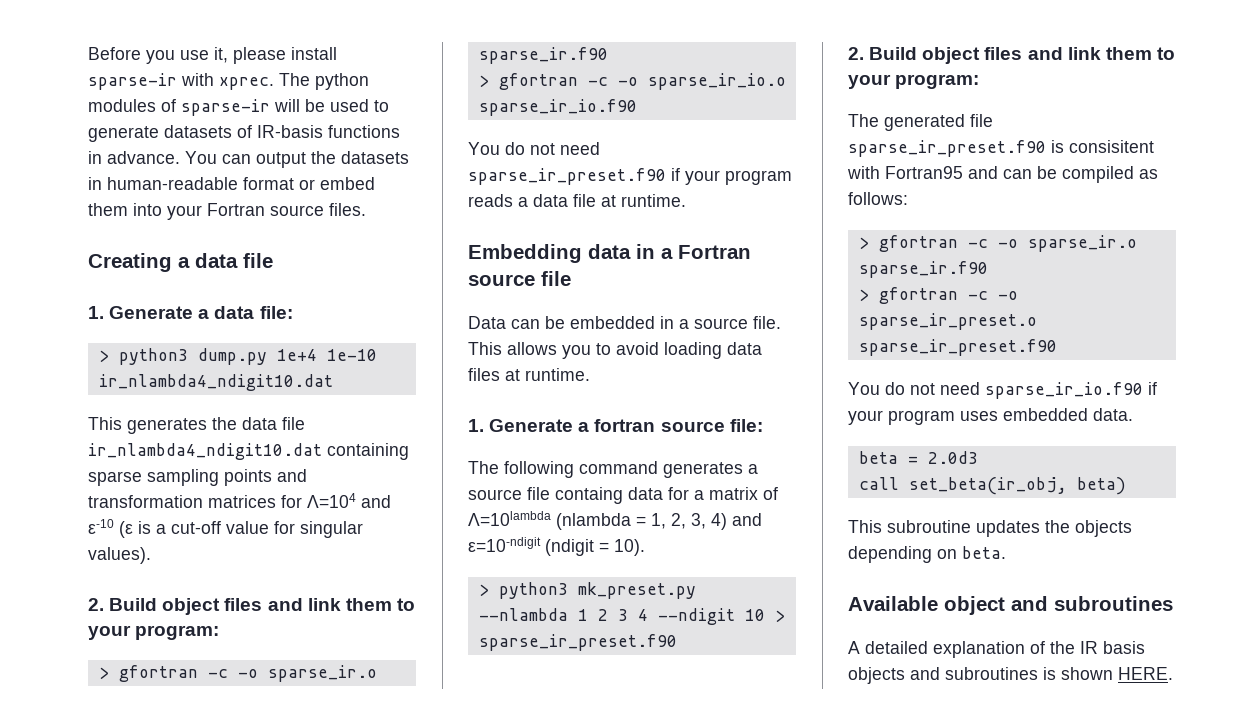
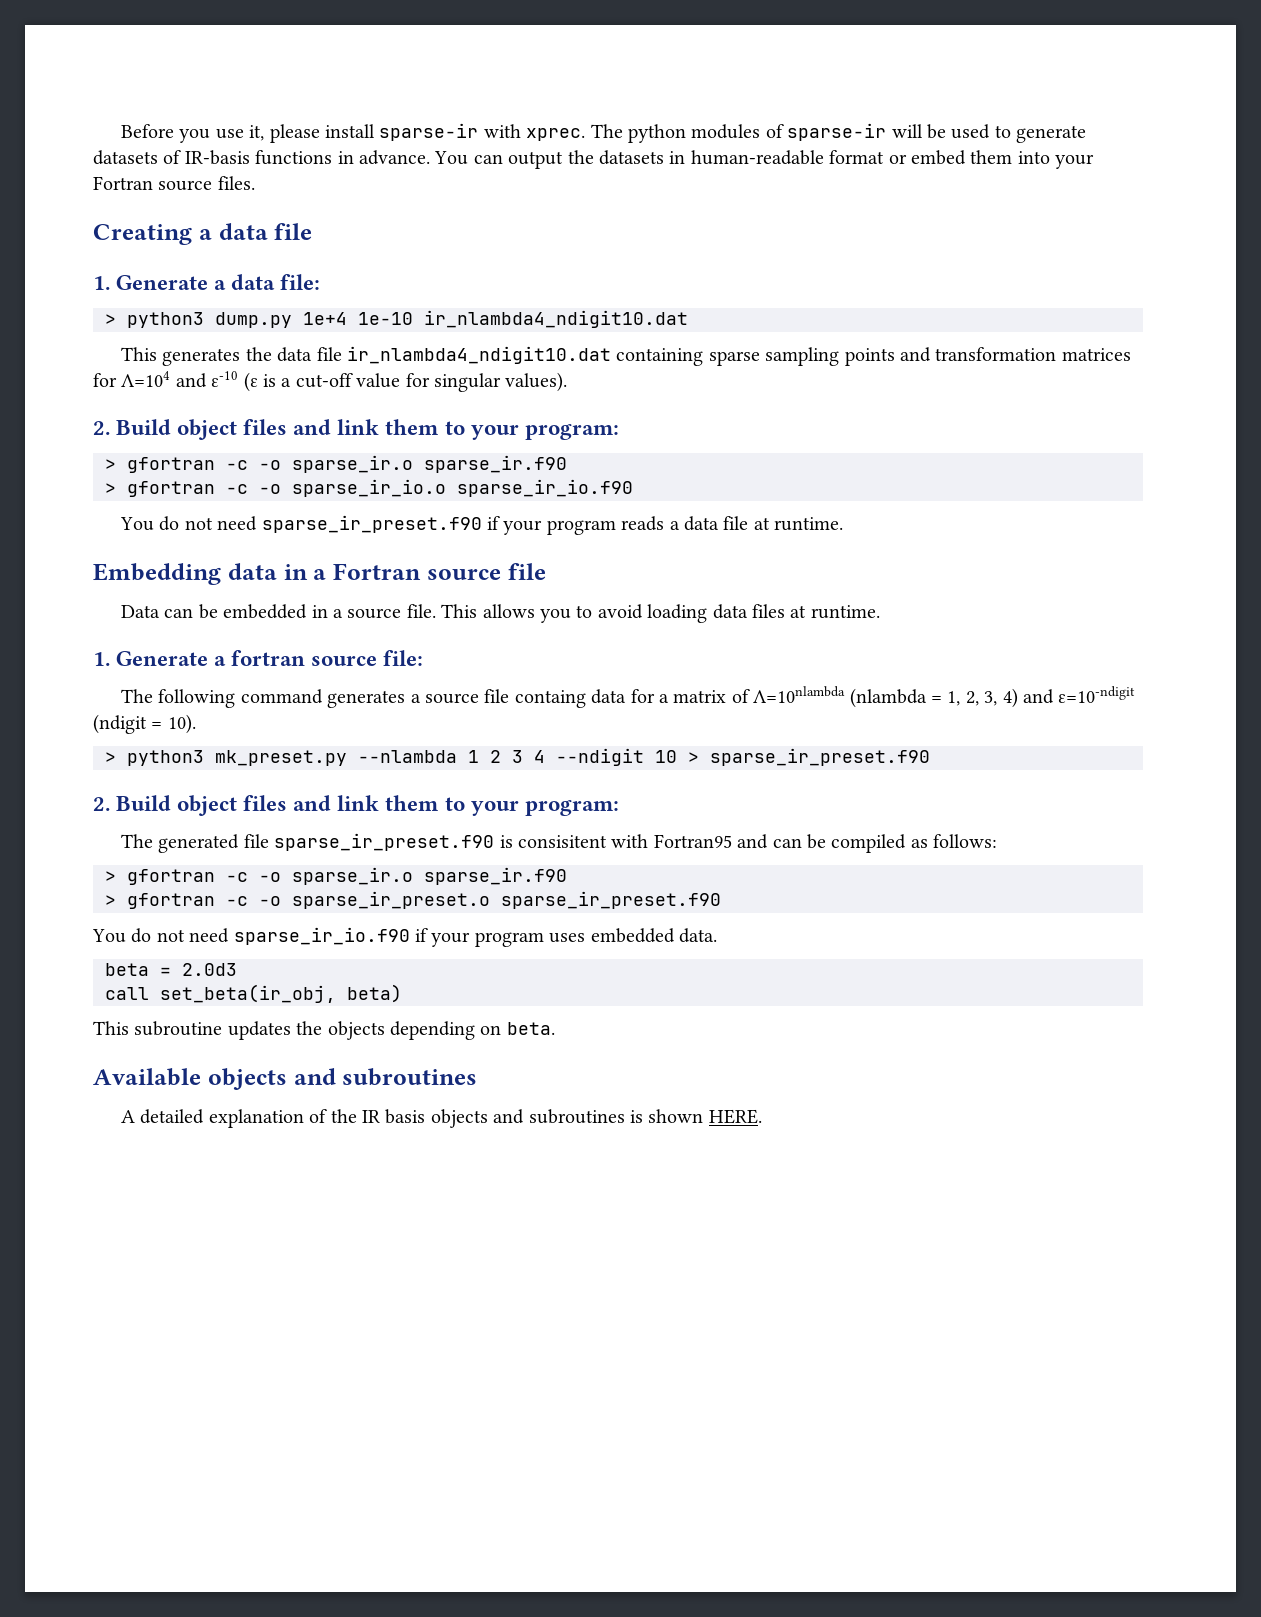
- The following command generates a source file containg data for a matrix of Λ=10lambda (nlambda = 1, 2, 3, 4) and ε=10-ndigit (ndigit = 10).
+ The following command generates a source file containg data for a matrix of Λ=10nlambda (nlambda = 1, 2, 3, 4) and ε=10-ndigit (ndigit = 10).
- Available object and subroutines
+ Available objects and subroutines

